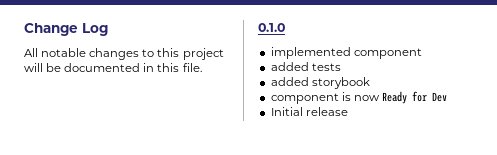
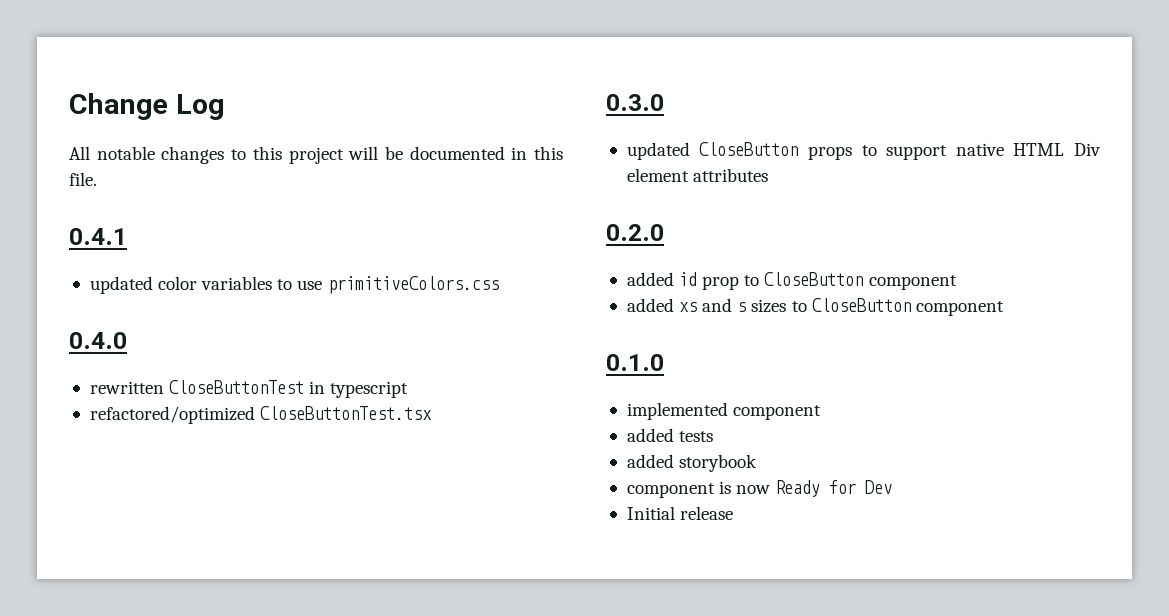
+ 0.4.1
+ updated color variables to use primitiveColors.css
+ 0.4.0
+ rewritten CloseButtonTest in typescript
+ refactored/optimized CloseButtonTest.tsx
+ 0.3.0
+ updated CloseButton props to support native HTML Div element attributes
+ 0.2.0
+ added id prop to CloseButton component
+ added xs and s sizes to CloseButton component

